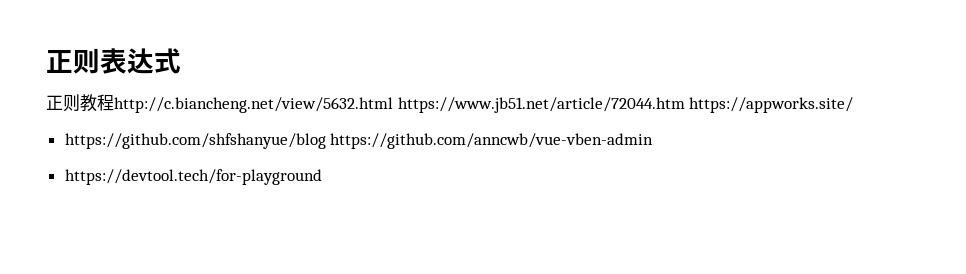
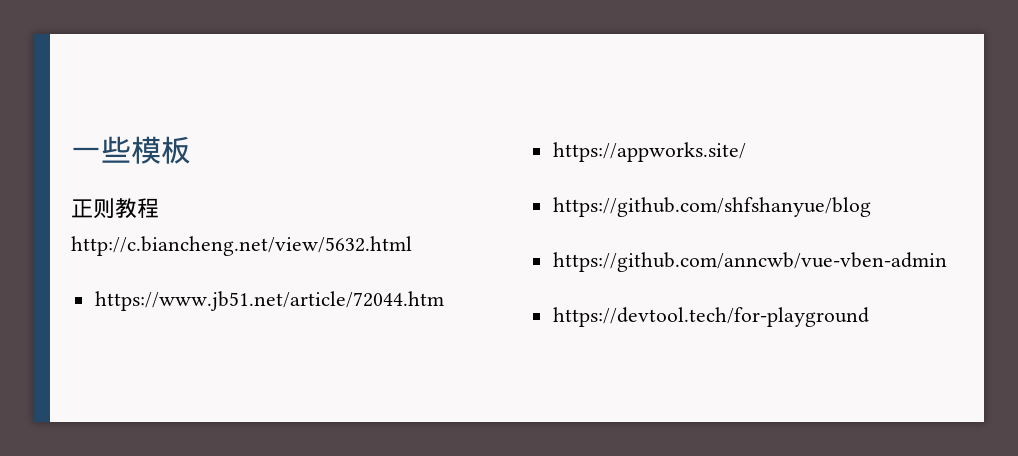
- 正则表达式
+ 一些模板
- 正则教程http://c.biancheng.net/view/5632.html https://www.jb51.net/article/72044.htm https://appworks.site/
+ 正则教程http://c.biancheng.net/view/5632.html
+ https://www.jb51.net/article/72044.htm
+ https://appworks.site/
- https://github.com/shfshanyue/blog https://github.com/anncwb/vue-vben-admin
+ https://github.com/shfshanyue/blog
+ https://github.com/anncwb/vue-vben-admin

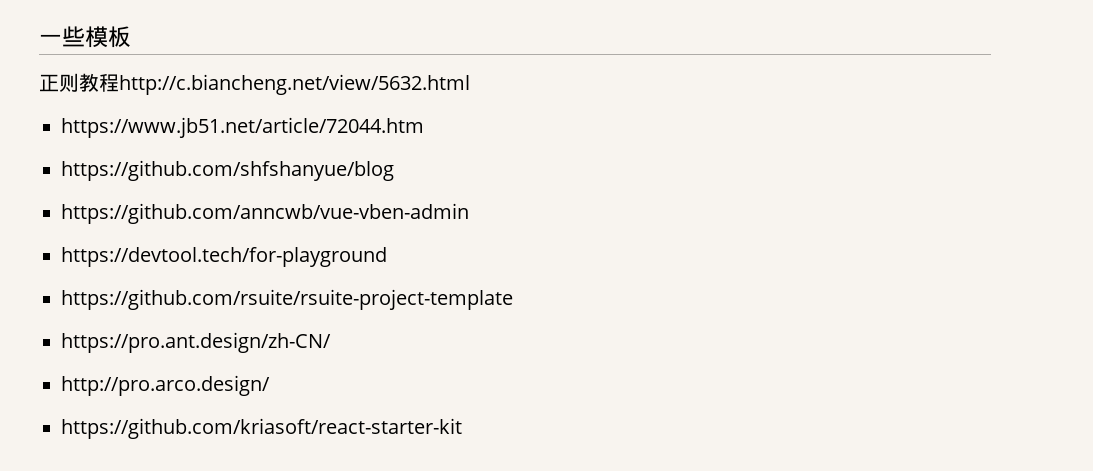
- https://appworks.site/
+ https://github.com/rsuite/rsuite-project-template
+ https://pro.ant.design/zh-CN/
+ http://pro.arco.design/
+ https://github.com/kriasoft/react-starter-kit

